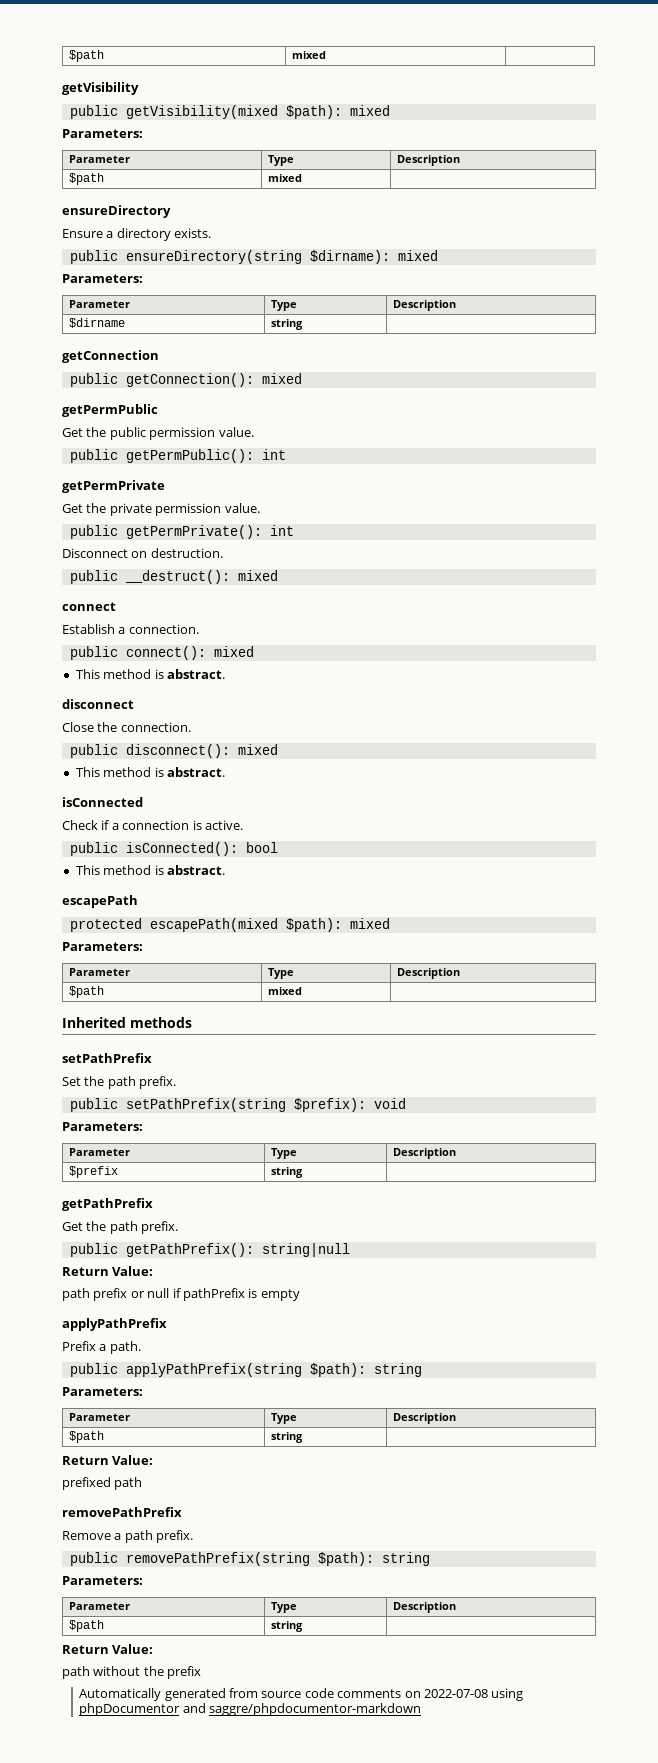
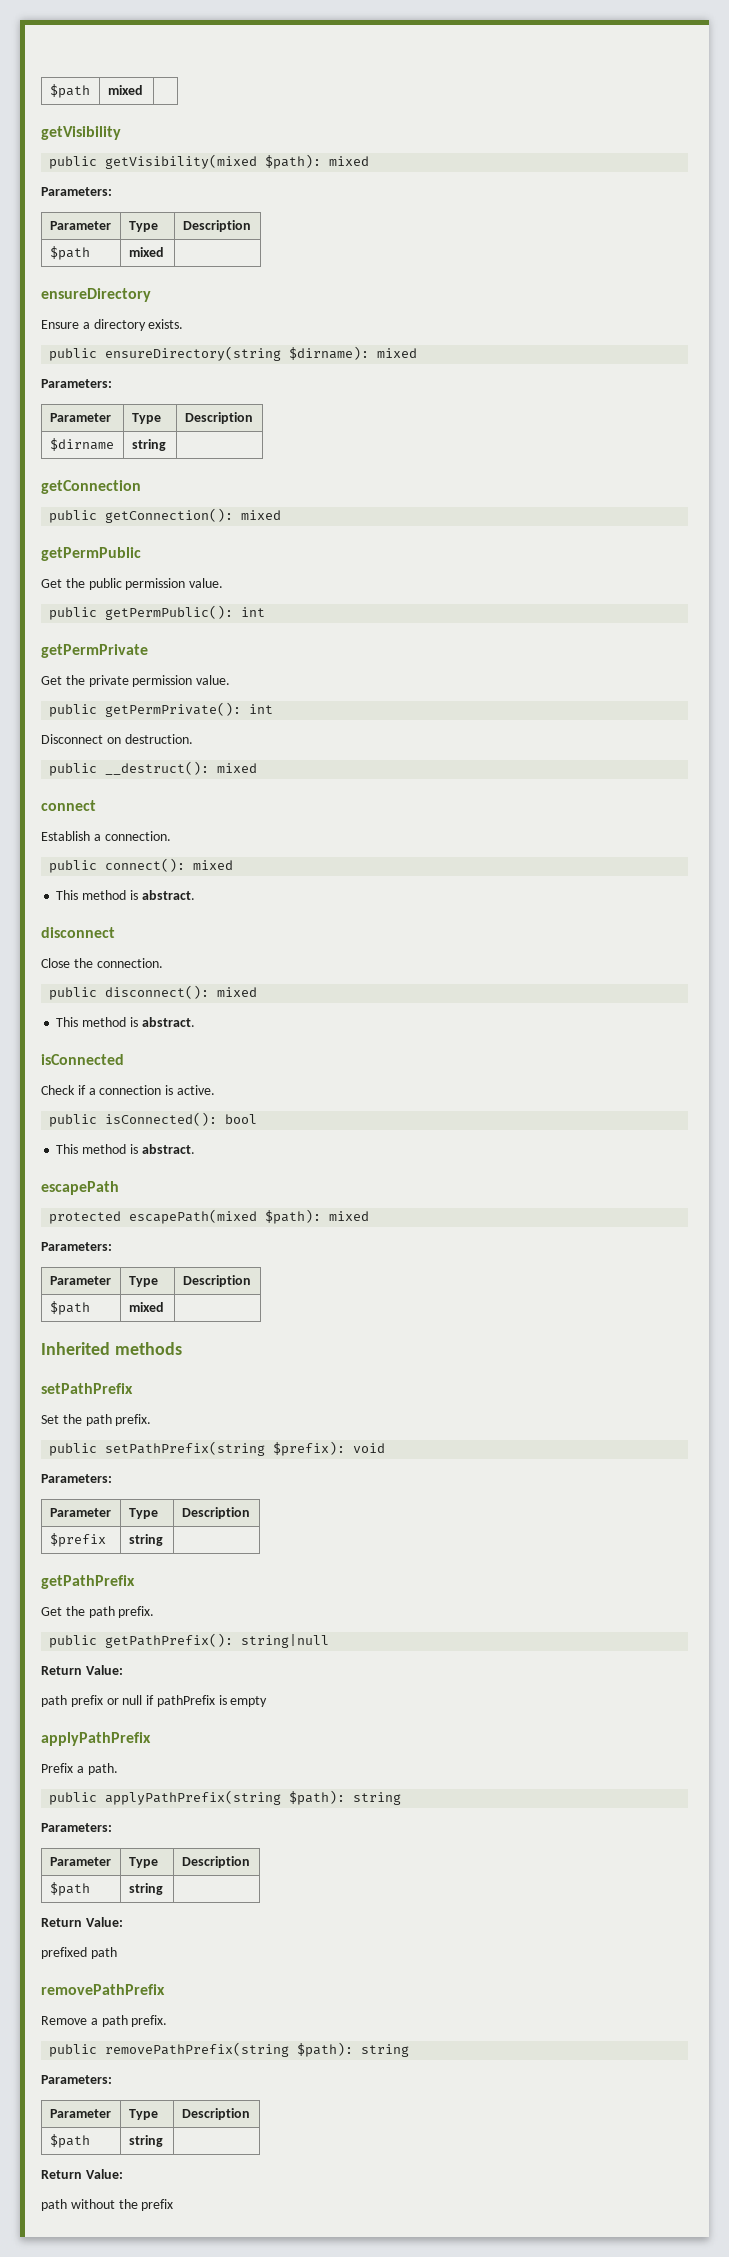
- Automatically generated from source code comments on 2022-07-08 using phpDocumentor and saggre/phpdocumentor-markdown

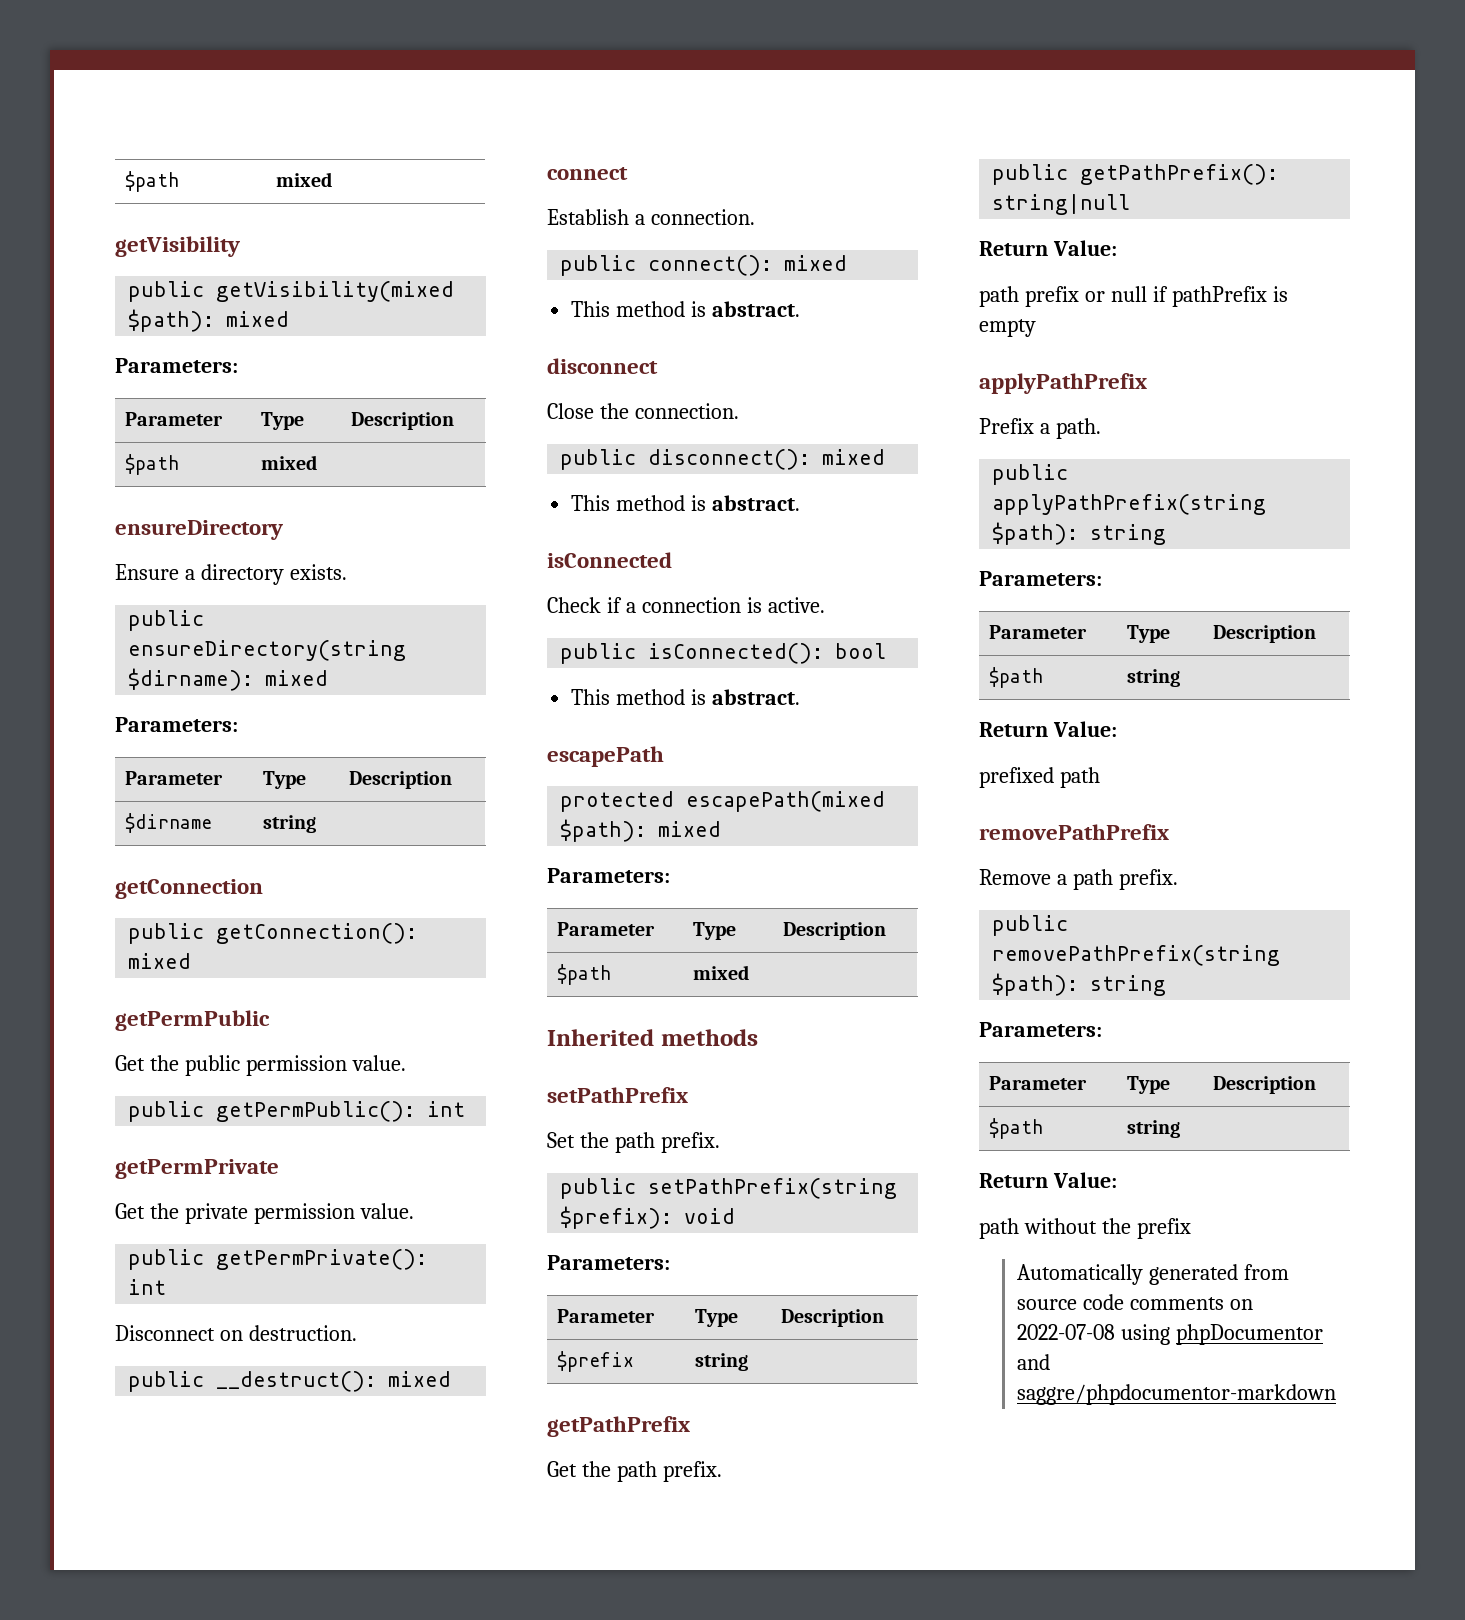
+ Automatically generated from source code comments on 2022-07-08 using phpDocumentor and saggre/phpdocumentor-markdown

